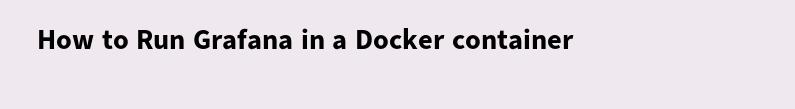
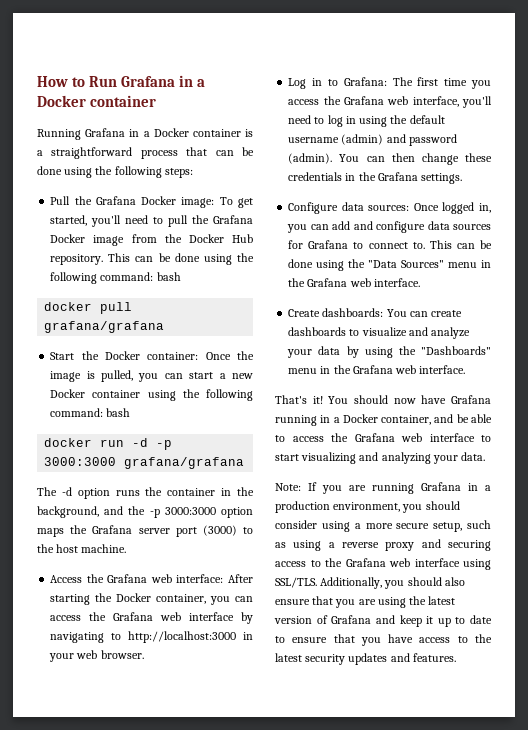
+ Running Grafana in a Docker container is a straightforward process that can be done using the following steps:
+ Pull the Grafana Docker image: To get started, you'll need to pull the Grafana Docker image from the Docker Hub repository. This can be done using the following command: bash
+ docker pull grafana/grafana
+ Start the Docker container: Once the image is pulled, you can start a new Docker container using the following command: bash
+ docker run -d -p 3000:3000 grafana/grafana
+ The -d option runs the container in the background, and the -p 3000:3000 option maps the Grafana server port (3000) to the host machine.
+ Access the Grafana web interface: After starting the Docker container, you can access the Grafana web interface by navigating to http://localhost:3000 in your web browser.
+ Log in to Grafana: The first time you access the Grafana web interface, you'll need to log in using the default username (admin) and password (admin). You can then change these credentials in the Grafana settings.
+ Configure data sources: Once logged in, you can add and configure data sources for Grafana to connect to. This can be done using the "Data Sources" menu in the Grafana web interface.
+ Create dashboards: You can create dashboards to visualize and analyze your data by using the "Dashboards" menu in the Grafana web interface.
+ That's it! You should now have Grafana running in a Docker container, and be able to access the Grafana web interface to start visualizing and analyzing your data.
+ Note: If you are running Grafana in a production environment, you should consider using a more secure setup, such as using a reverse proxy and securing access to the Grafana web interface using SSL/TLS. Additionally, you should also ensure that you are using the latest version of Grafana and keep it up to date to ensure that you have access to the latest security updates and features.

